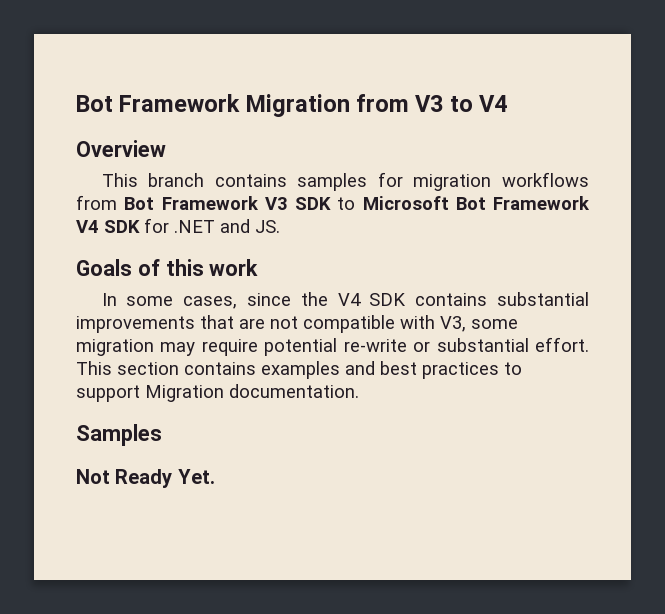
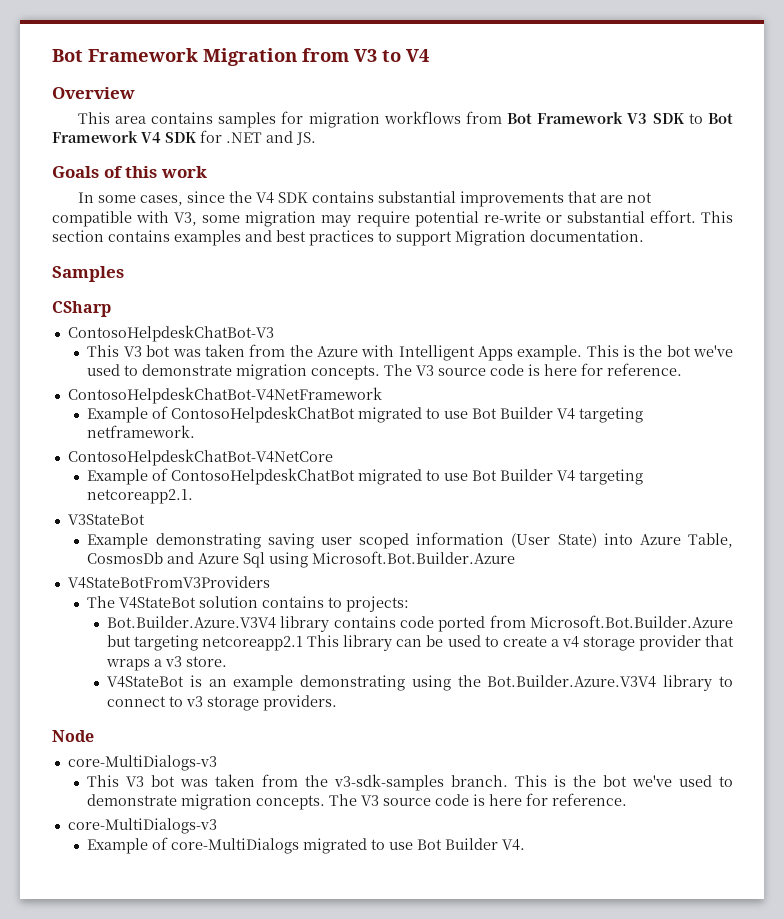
- This branch contains samples for migration workflows from Bot Framework V3 SDK to Microsoft Bot Framework V4 SDK for .NET and JS.
+ This area contains samples for migration workflows from Bot Framework V3 SDK to Bot Framework V4 SDK for .NET and JS.
- Not Ready Yet.
+ CSharp
+ ContosoHelpdeskChatBot-V3
+ This V3 bot was taken from the Azure with Intelligent Apps example. This is the bot we've used to demonstrate migration concepts. The V3 source code is here for reference.
+ ContosoHelpdeskChatBot-V4NetFramework
+ Example of ContosoHelpdeskChatBot migrated to use Bot Builder V4 targeting netframework.
+ ContosoHelpdeskChatBot-V4NetCore
+ Example of ContosoHelpdeskChatBot migrated to use Bot Builder V4 targeting netcoreapp2.1.
+ V3StateBot
+ Example demonstrating saving user scoped information (User State) into Azure Table, CosmosDb and Azure Sql using Microsoft.Bot.Builder.Azure
+ V4StateBotFromV3Providers
+ The V4StateBot solution contains to projects:
+ Bot.Builder.Azure.V3V4 library contains code ported from Microsoft.Bot.Builder.Azure but targeting netcoreapp2.1 This library can be used to create a v4 storage provider that wraps a v3 store.
+ V4StateBot is an example demonstrating using the Bot.Builder.Azure.V3V4 library to connect to v3 storage providers.
+ Node
+ core-MultiDialogs-v3
+ This V3 bot was taken from the v3-sdk-samples branch. This is the bot we've used to demonstrate migration concepts. The V3 source code is here for reference.
+ core-MultiDialogs-v3
+ Example of core-MultiDialogs migrated to use Bot Builder V4.

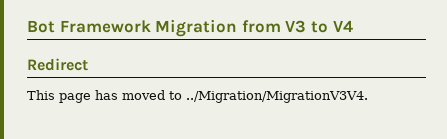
- Overview
- This area contains samples for migration workflows from Bot Framework V3 SDK to Bot Framework V4 SDK for .NET and JS.
- Goals of this work
- In some cases, since the V4 SDK contains substantial improvements that are not compatible with V3, some migration may require potential re-write or substantial effort. This section contains examples and best practices to support Migration documentation.
- Samples
- CSharp
- ContosoHelpdeskChatBot-V3
- This V3 bot was taken from the Azure with Intelligent Apps example. This is the bot we've used to demonstrate migration concepts. The V3 source code is here for reference.
- ContosoHelpdeskChatBot-V4NetFramework
- Example of ContosoHelpdeskChatBot migrated to use Bot Builder V4 targeting netframework.
- ContosoHelpdeskChatBot-V4NetCore
- Example of ContosoHelpdeskChatBot migrated to use Bot Builder V4 targeting netcoreapp2.1.
- V3StateBot
- Example demonstrating saving user scoped information (User State) into Azure Table, CosmosDb and Azure Sql using Microsoft.Bot.Builder.Azure
- V4StateBotFromV3Providers
- The V4StateBot solution contains to projects:
- Bot.Builder.Azure.V3V4 library contains code ported from Microsoft.Bot.Builder.Azure but targeting netcoreapp2.1 This library can be used to create a v4 storage provider that wraps a v3 store.
- V4StateBot is an example demonstrating using the Bot.Builder.Azure.V3V4 library to connect to v3 storage providers.
- Node
- core-MultiDialogs-v3
- This V3 bot was taken from the v3-sdk-samples branch. This is the bot we've used to demonstrate migration concepts. The V3 source code is here for reference.
- core-MultiDialogs-v3
- Example of core-MultiDialogs migrated to use Bot Builder V4.
+ Redirect
+ This page has moved to ../Migration/MigrationV3V4.

